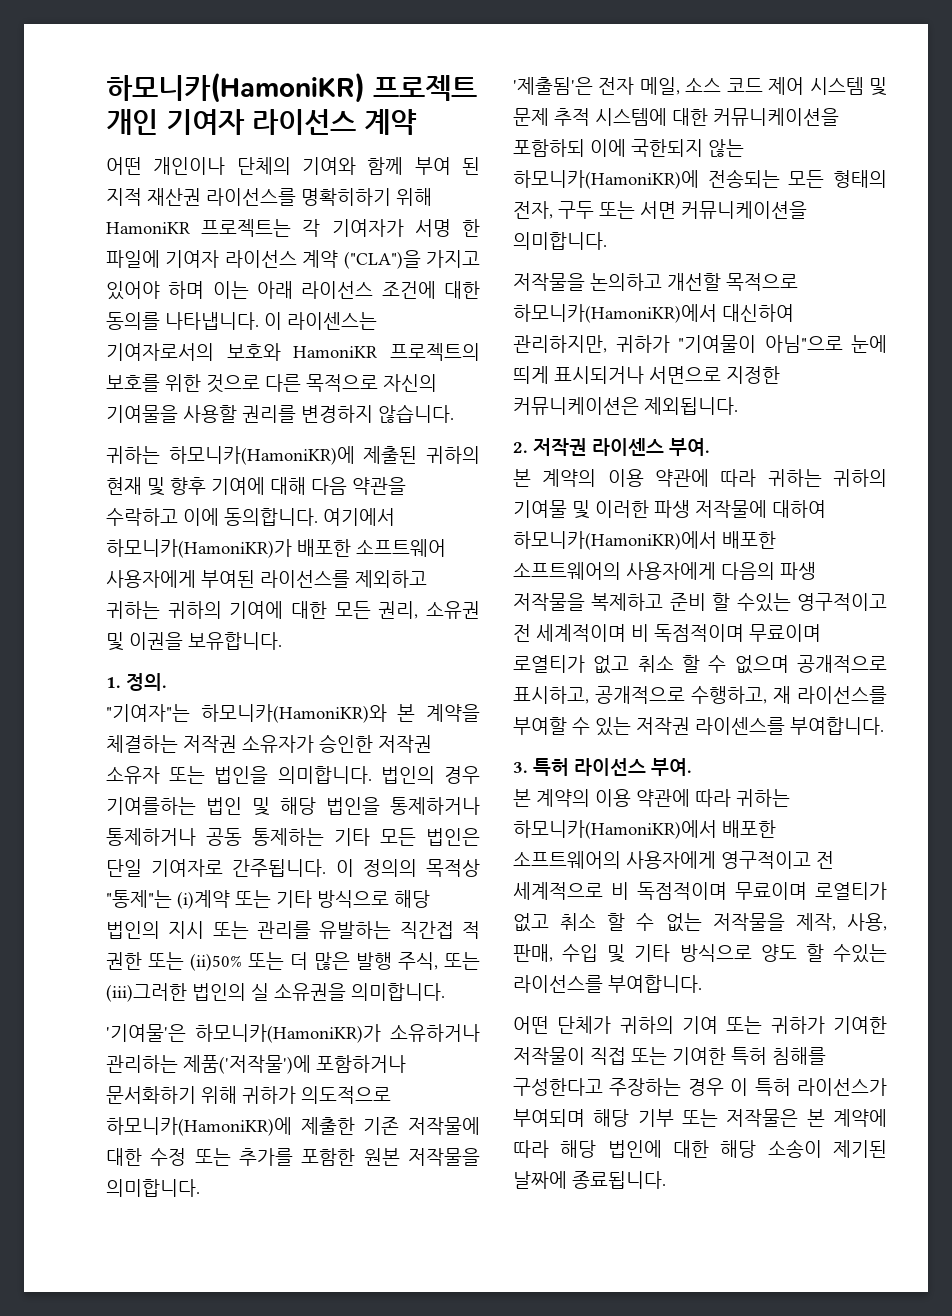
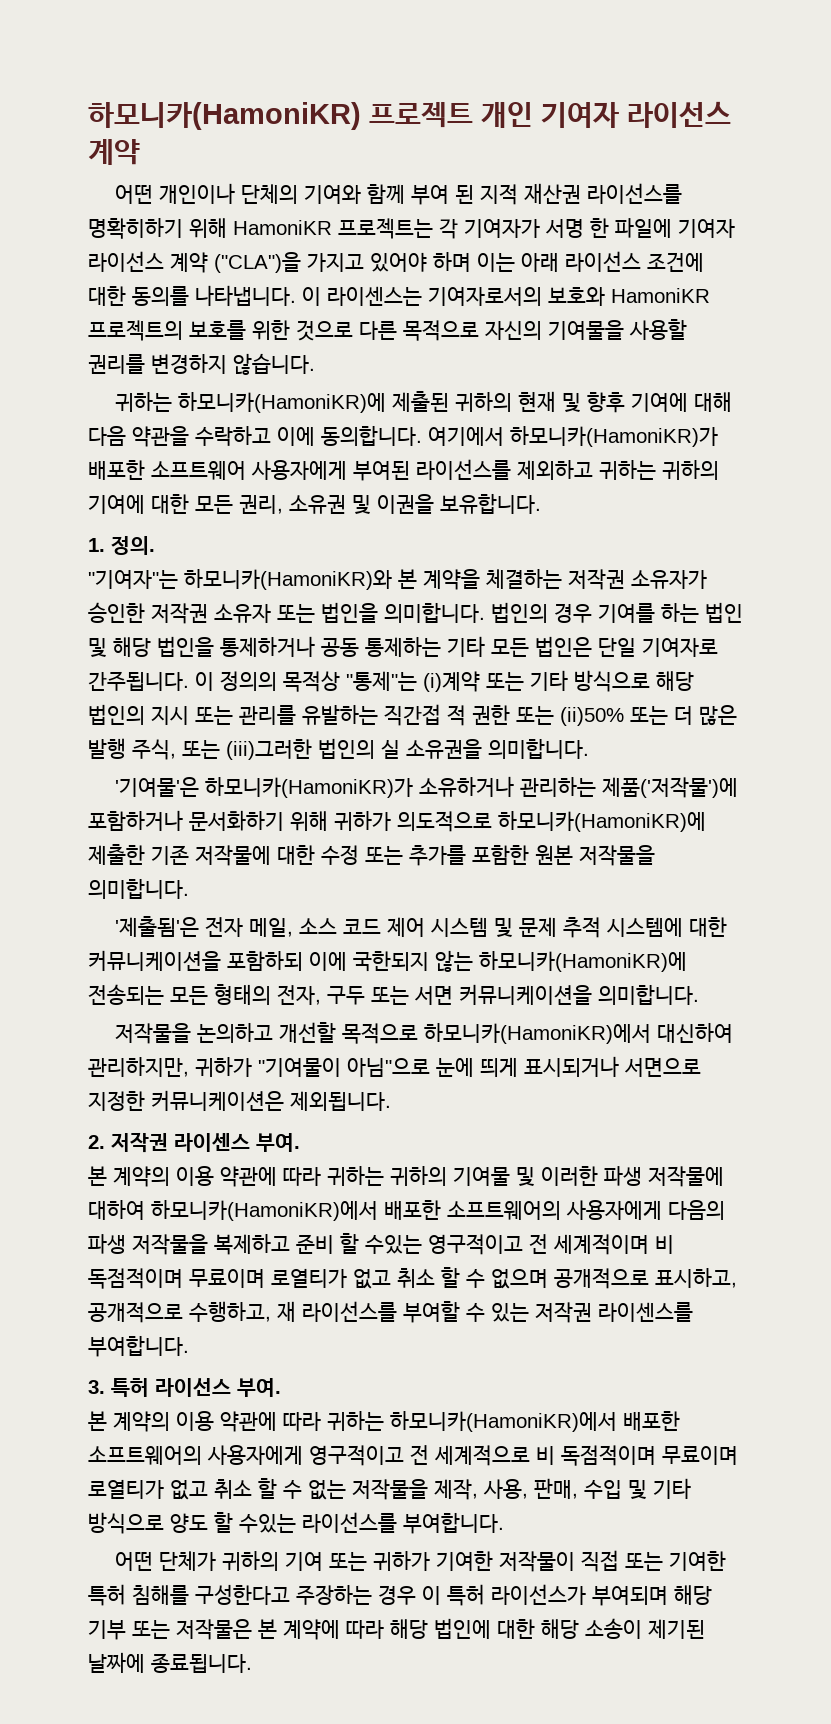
- 법인의 경우 기여를하는 법인 및 해당 법인을 통제하거나 통제하거나 공동 통제하는 기타 모든 법인은 단일 기여자로 간주됩니다.
+ 법인의 경우 기여를 하는 법인 및 해당 법인을 통제하거나 공동 통제하는 기타 모든 법인은 단일 기여자로 간주됩니다.

